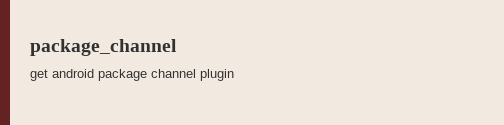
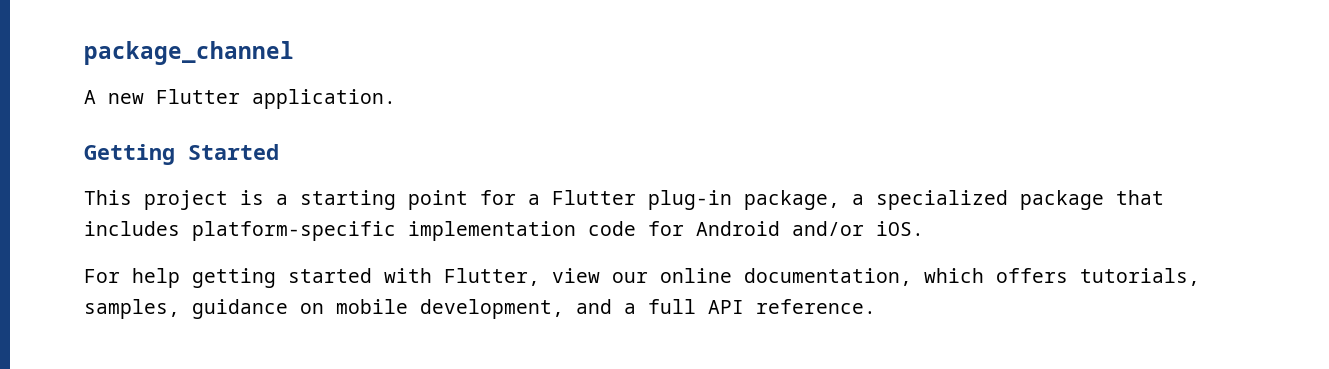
- get android package channel plugin
+ A new Flutter application.
+ Getting Started
+ This project is a starting point for a Flutter plug-in package, a specialized package that includes platform-specific implementation code for Android and/or iOS.
+ For help getting started with Flutter, view our online documentation, which offers tutorials, samples, guidance on mobile development, and a full API reference.

